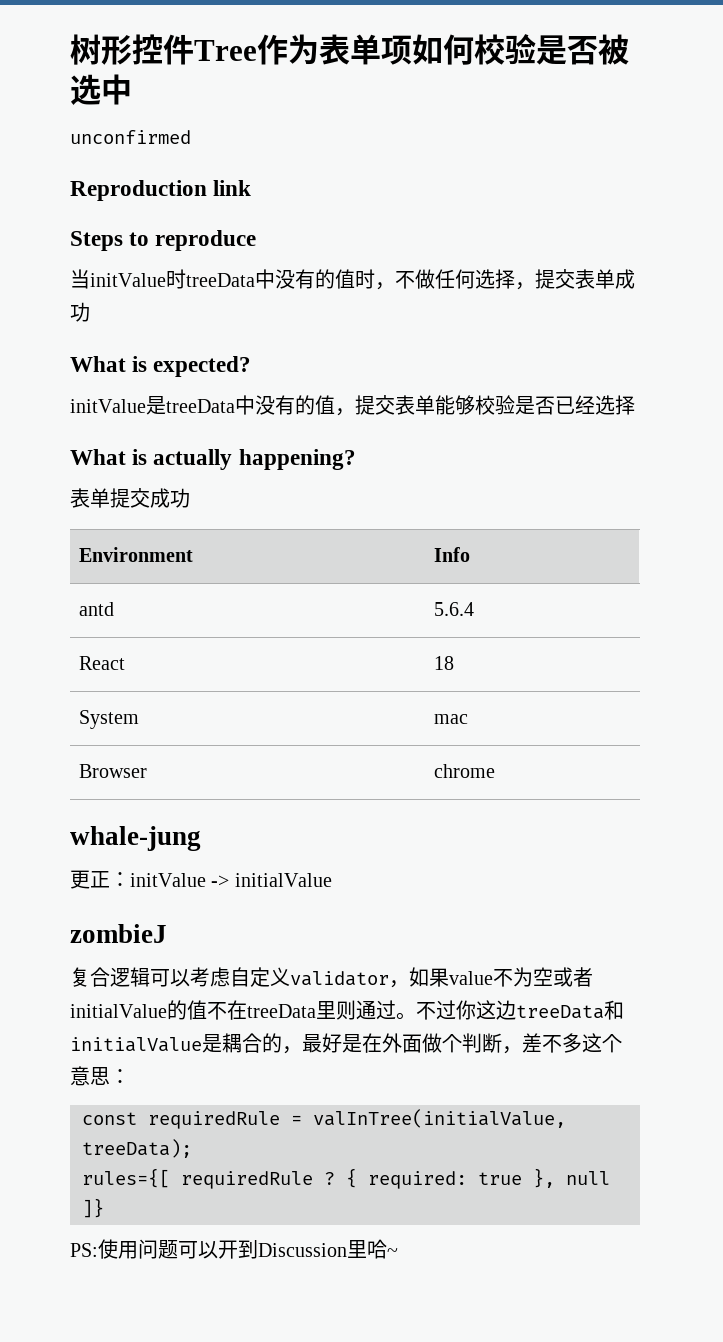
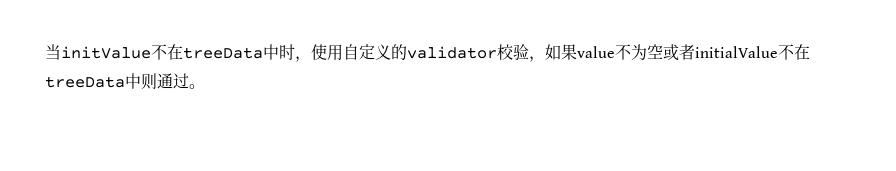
- 树形控件Tree作为表单项如何校验是否被选中
- unconfirmed
- Reproduction link
- Steps to reproduce
- 当initValue时treeData中没有的值时，不做任何选择，提交表单成功
- What is expected?
- initValue是treeData中没有的值，提交表单能够校验是否已经选择
- What is actually happening?
- 表单提交成功
- Environment | Info
- antd | 5.6.4
- React | 18
- System | mac
- Browser | chrome
- whale-jung
- 更正：initValue -> initialValue
- zombieJ
- 复合逻辑可以考虑自定义validator，如果value不为空或者initialValue的值不在treeData里则通过。不过你这边treeData和initialValue是耦合的，最好是在外面做个判断，差不多这个意思：
- const requiredRule = valInTree(initialValue, treeData);
- rules={[ requiredRule ? { required: true }, null ]}
- PS:使用问题可以开到Discussion里哈~
+ 当initValue不在treeData中时，使用自定义的validator校验，如果value不为空或者initialValue不在treeData中则通过。

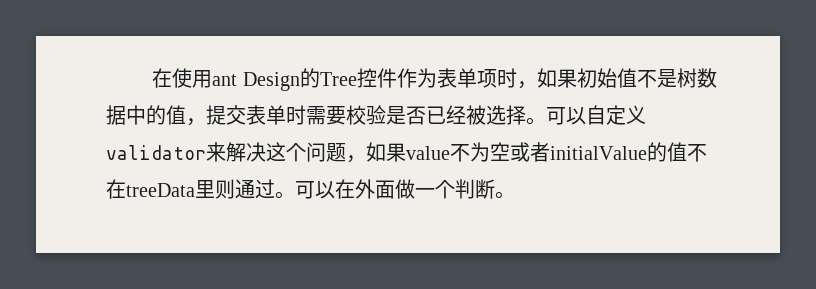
- 当initValue不在treeData中时，使用自定义的validator校验，如果value不为空或者initialValue不在treeData中则通过。
+ 在使用ant Design的Tree控件作为表单项时，如果初始值不是树数据中的值，提交表单时需要校验是否已经被选择。可以自定义validator来解决这个问题，如果value不为空或者initialValue的值不在treeData里则通过。
+ 可以在外面做一个判断。

